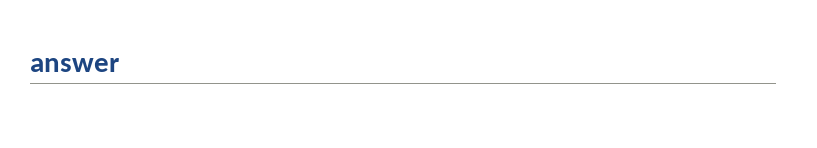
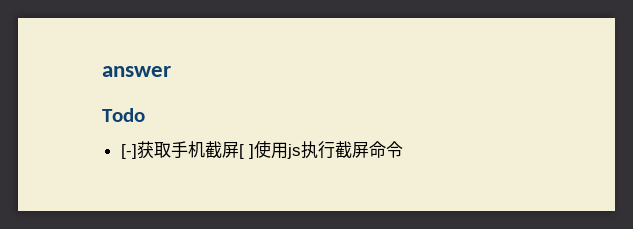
+ Todo
+ [-]获取手机截屏[ ]使用js执行截屏命令

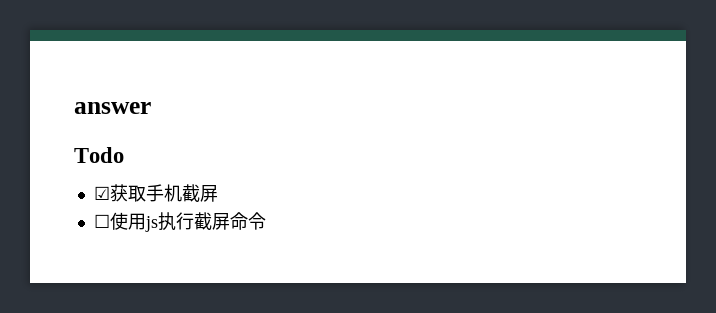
- [-]获取手机截屏[ ]使用js执行截屏命令
+ ☑获取手机截屏
+ ☐使用js执行截屏命令

